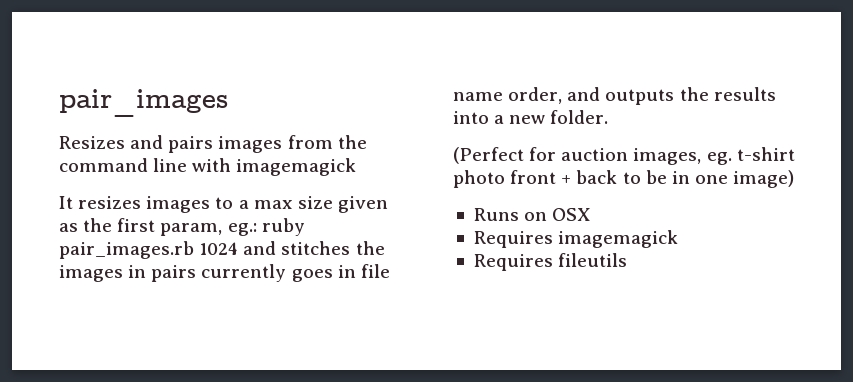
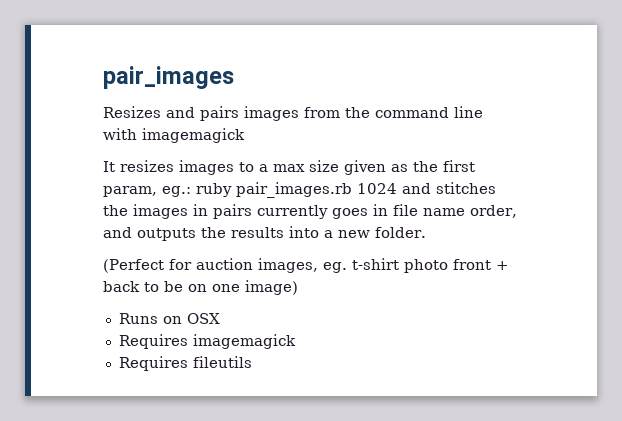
- (Perfect for auction images, eg. t-shirt photo front + back to be in one image)
+ (Perfect for auction images, eg. t-shirt photo front + back to be on one image)

